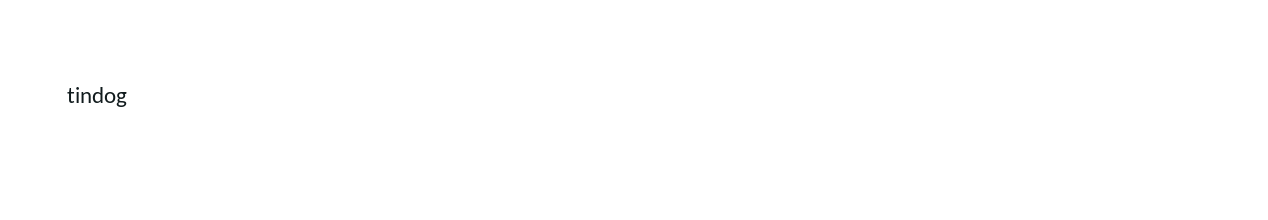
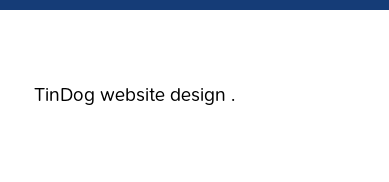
- tindog
+ TinDog website design .

